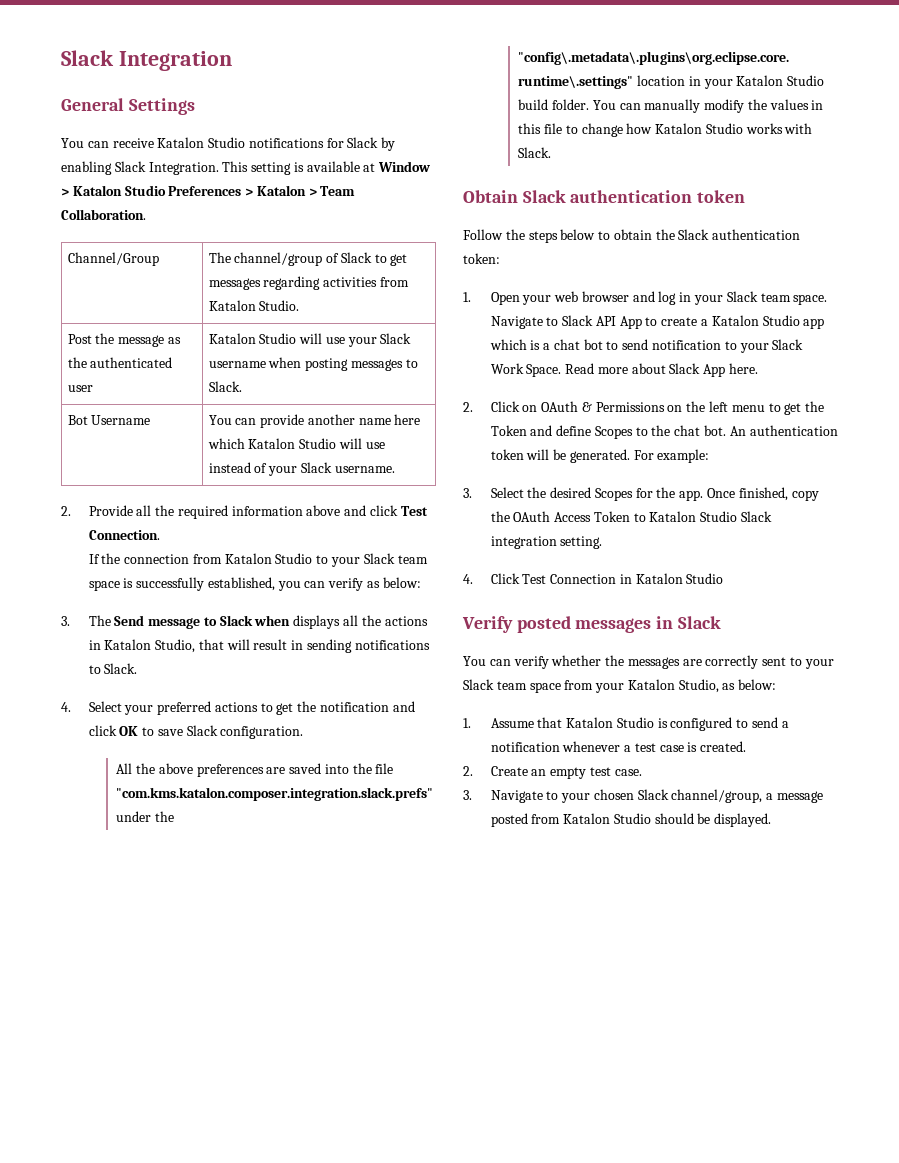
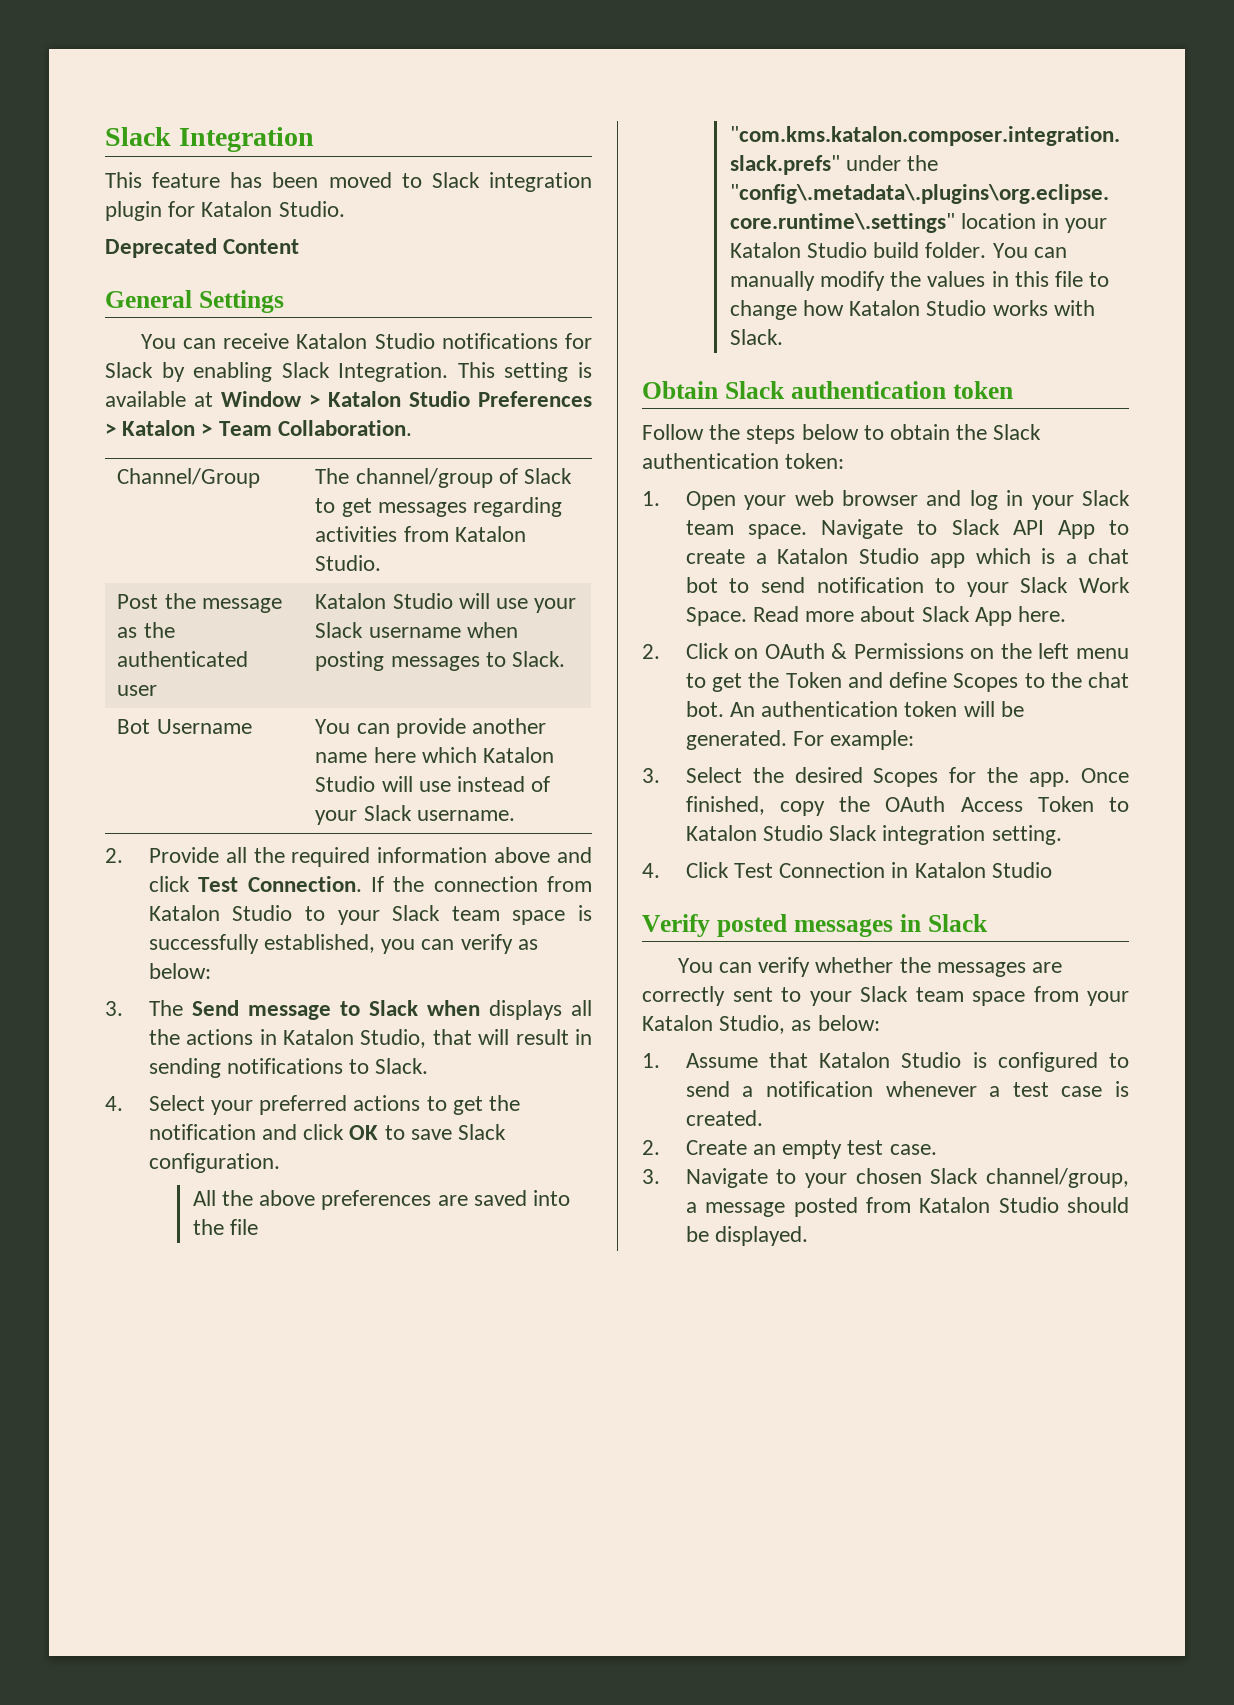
+ This feature has been moved to Slack integration plugin for Katalon Studio.
+ Deprecated Content
- 2. Provide all the required information above and click Test Connection.
- If the connection from Katalon Studio to your Slack team space is successfully established, you can verify as below:
+ 2. Provide all the required information above and click Test Connection. If the connection from Katalon Studio to your Slack team space is successfully established, you can verify as below:

